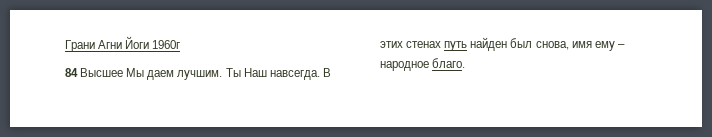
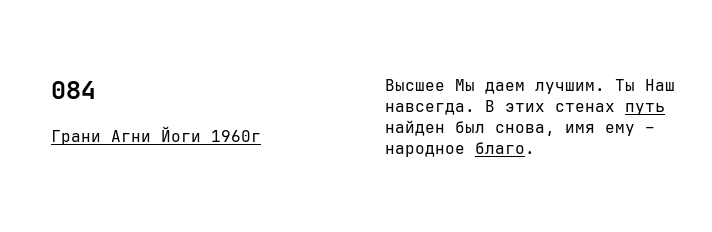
+ 084
- 84 Высшее Мы даем лучшим.
+ Высшее Мы даем лучшим.

